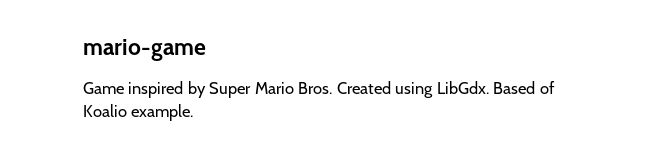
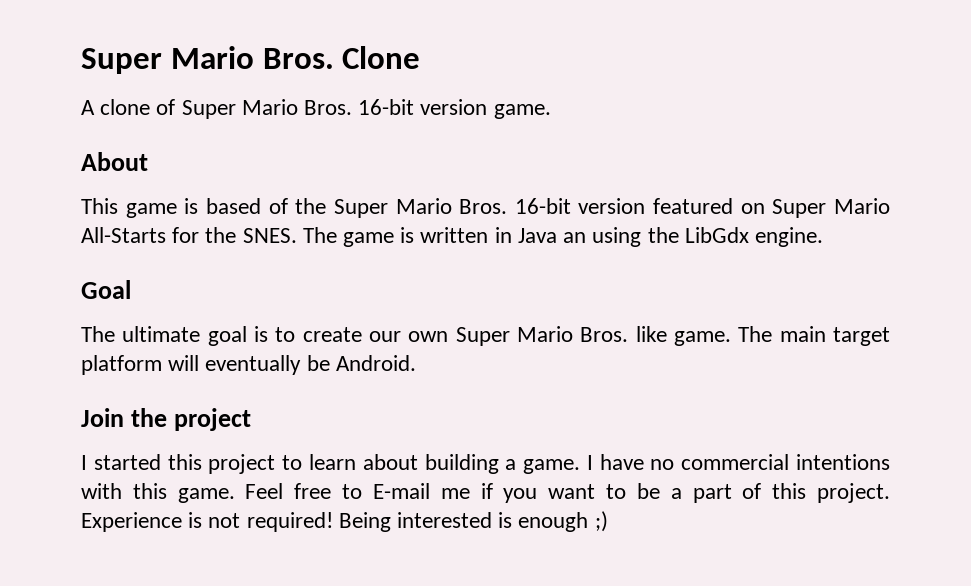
- mario-game
- Game inspired by Super Mario Bros. Created using LibGdx. Based of Koalio example.
+ Super Mario Bros. Clone
+ A clone of Super Mario Bros. 16-bit version game.
+ About
+ This game is based of the Super Mario Bros. 16-bit version featured on Super Mario All-Starts for the SNES. The game is written in Java an using the LibGdx engine.
+ Goal
+ The ultimate goal is to create our own Super Mario Bros. like game. The main target platform will eventually be Android.
+ Join the project
+ I started this project to learn about building a game. I have no commercial intentions with this game. Feel free to E-mail me if you want to be a part of this project. Experience is not required! Being interested is enough ;)

